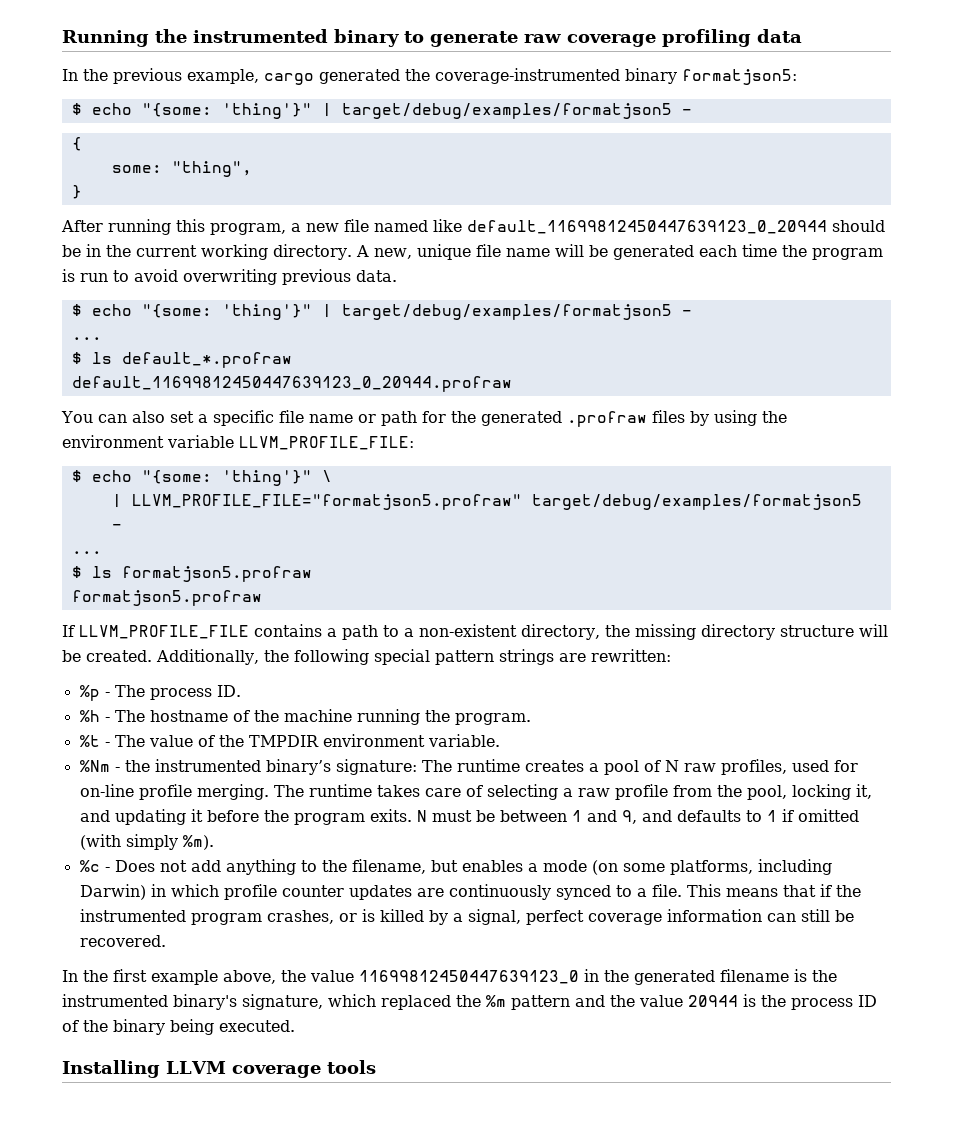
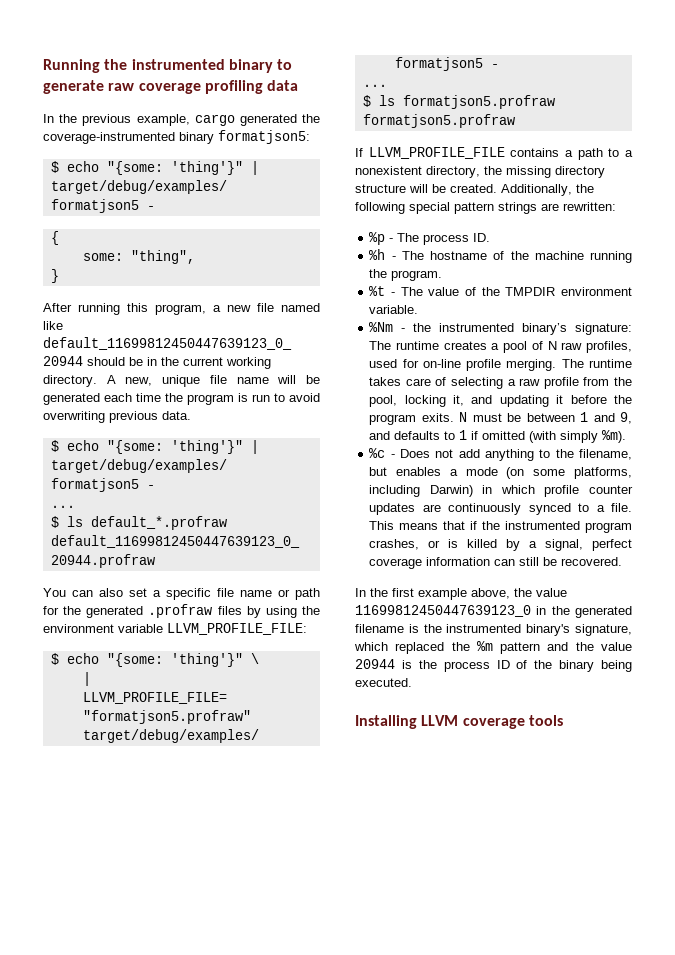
- If LLVM_PROFILE_FILE contains a path to a non-existent directory, the missing directory structure will be created.
+ If LLVM_PROFILE_FILE contains a path to a nonexistent directory, the missing directory structure will be created.

